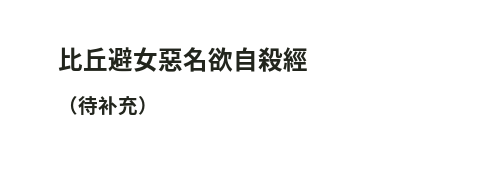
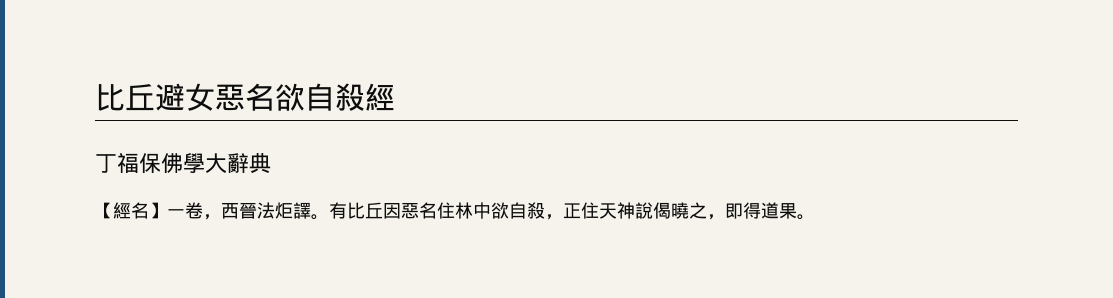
- （待补充）
+ 丁福保佛學大辭典
+ 【經名】一卷，西晉法炬譯。有比丘因惡名住林中欲自殺，正住天神說偈曉之，即得道果。

